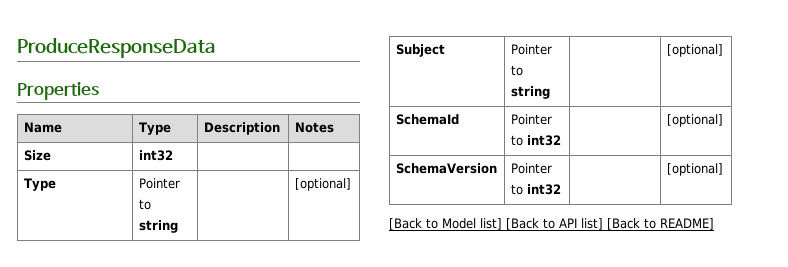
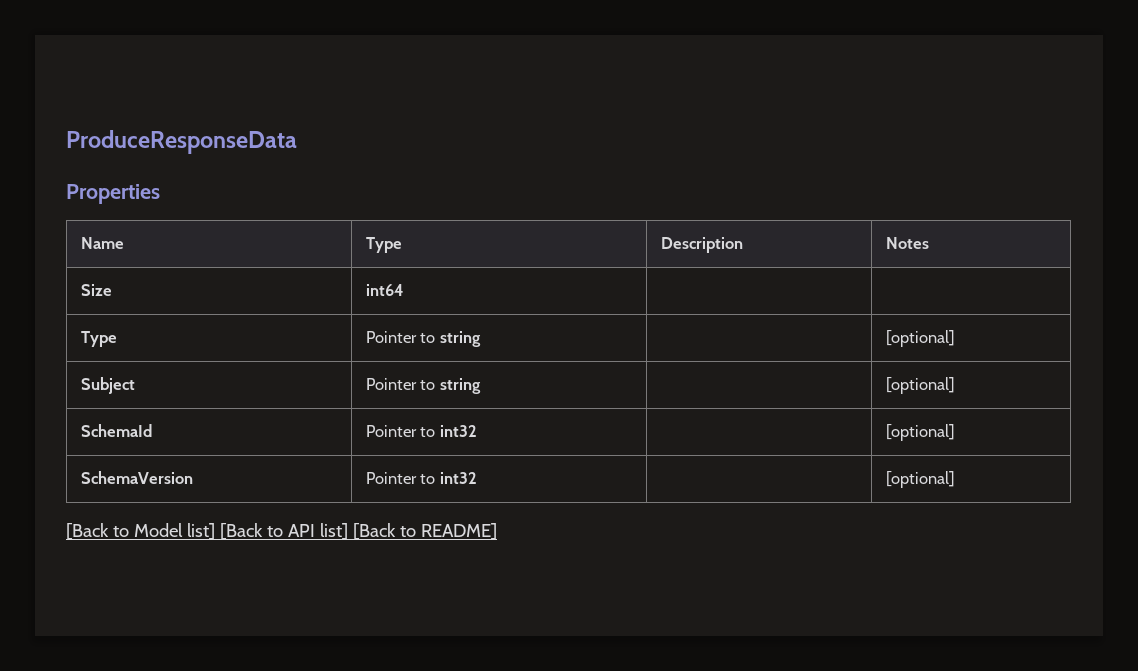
- Size | int32 | |
+ Size | int64 | |

